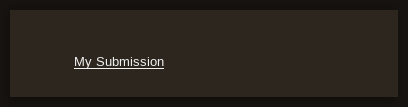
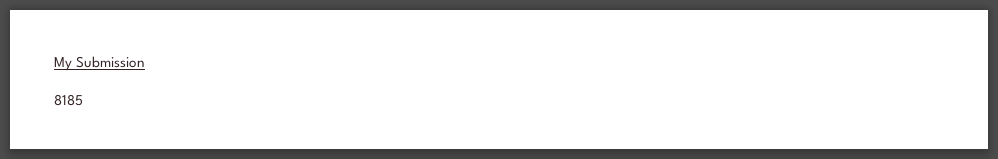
+ 8185

